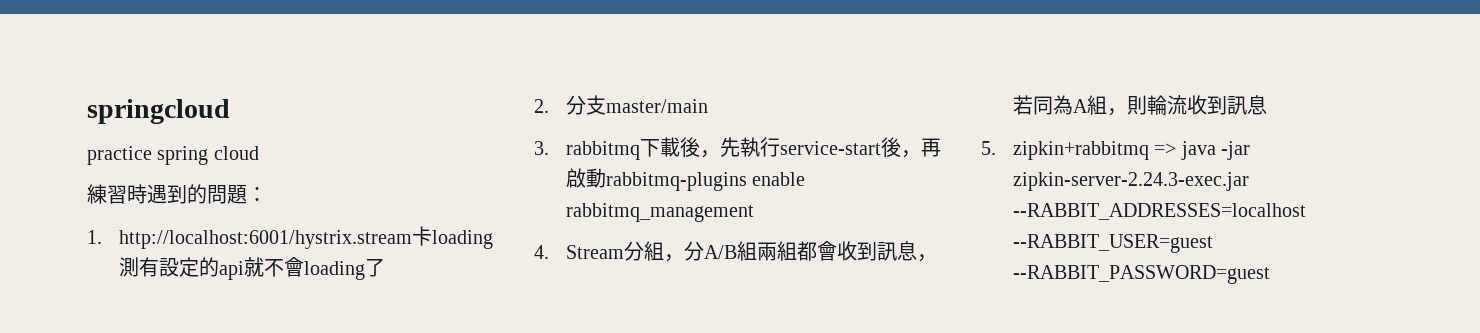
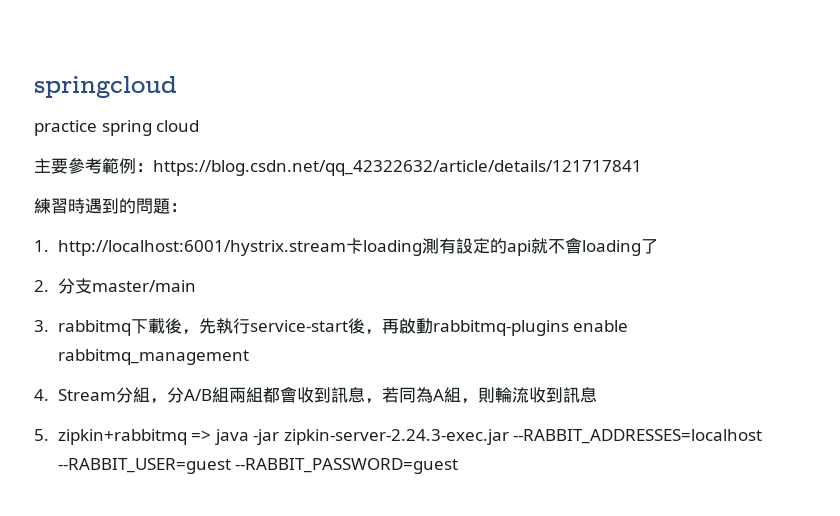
+ 主要參考範例：https://blog.csdn.net/qq_42322632/article/details/121717841

